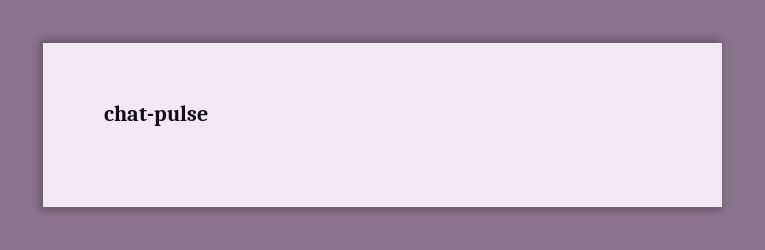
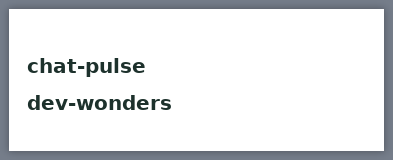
+ dev-wonders

